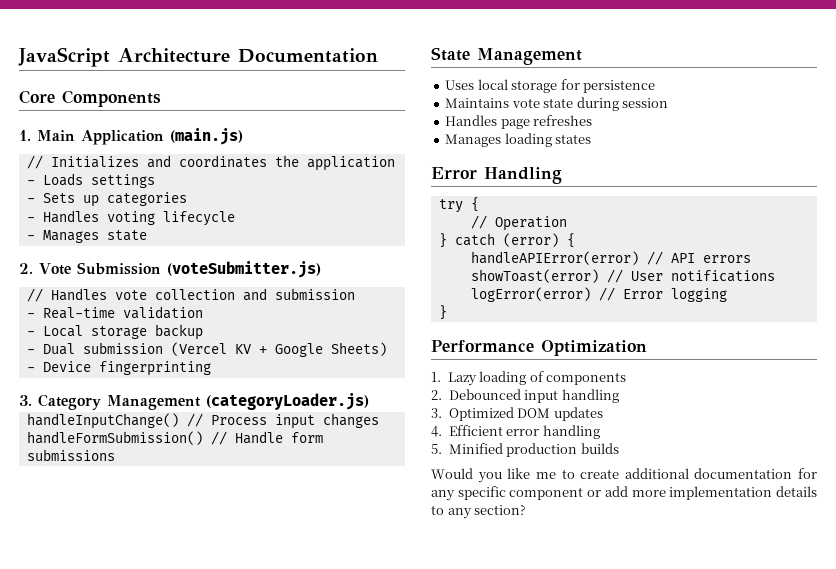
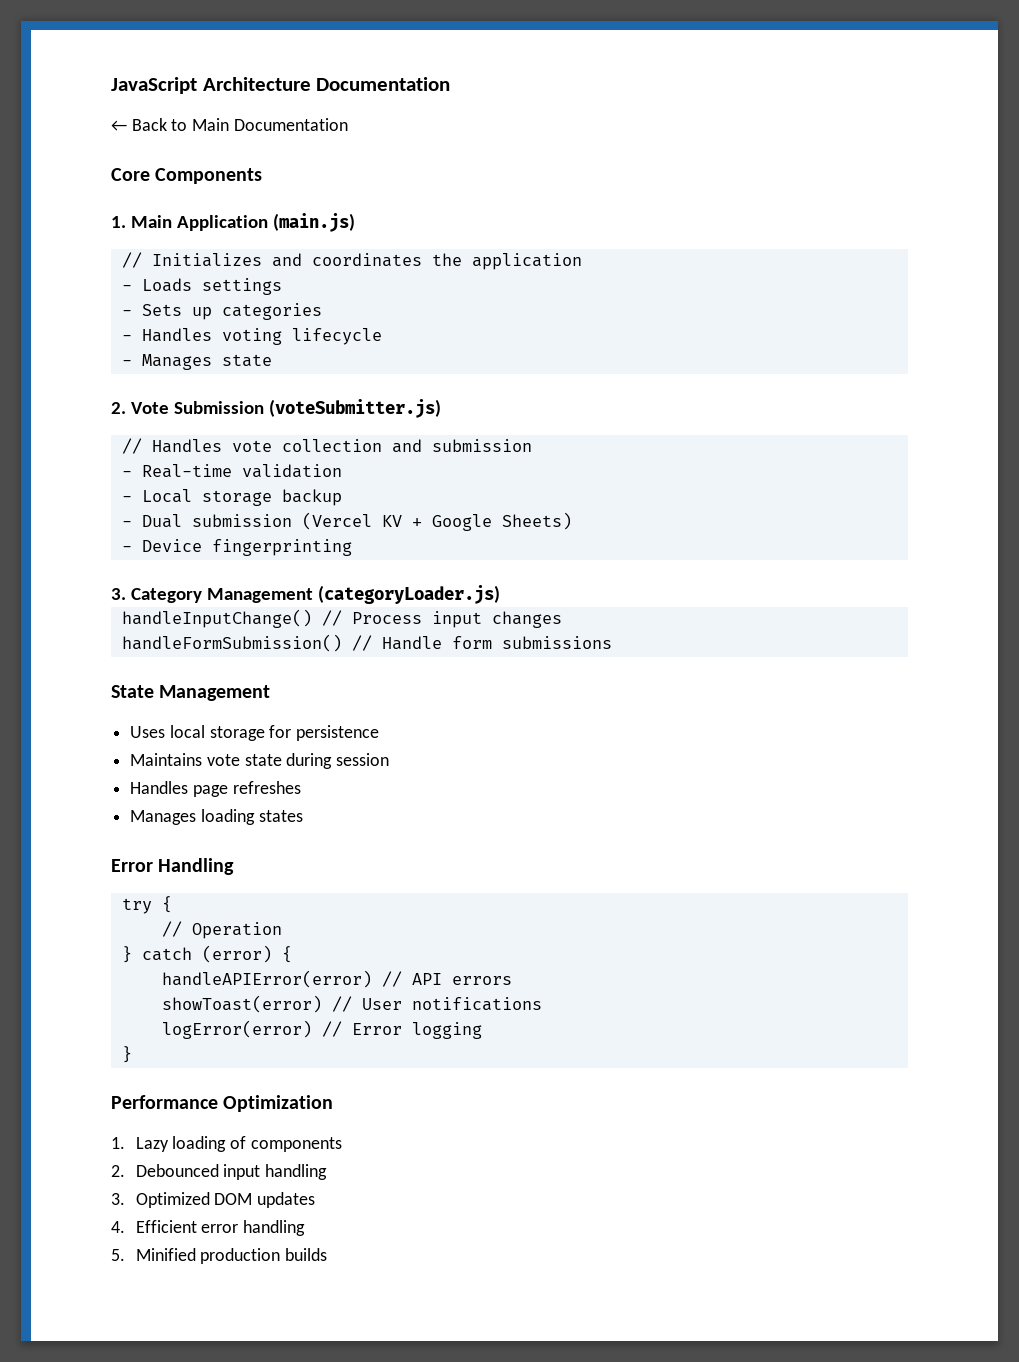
+ ← Back to Main Documentation
- Would you like me to create additional documentation for any specific component or add more implementation details to any section?

